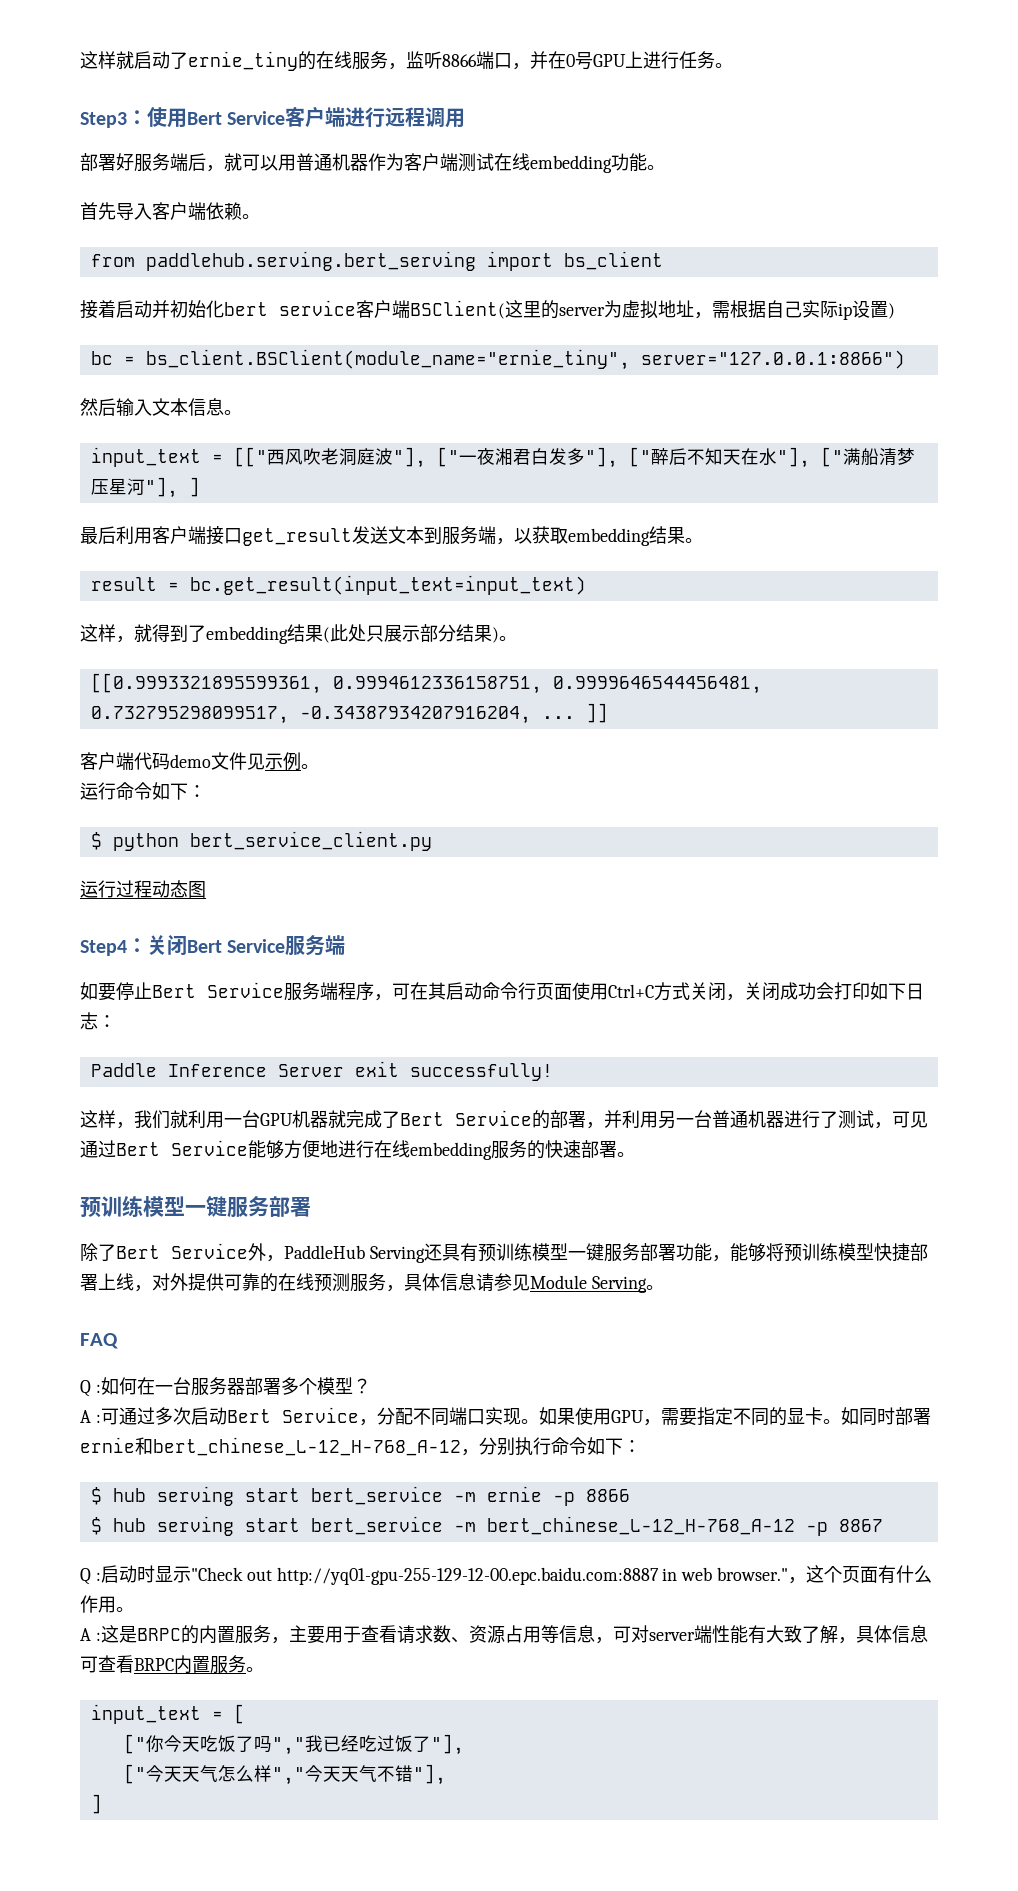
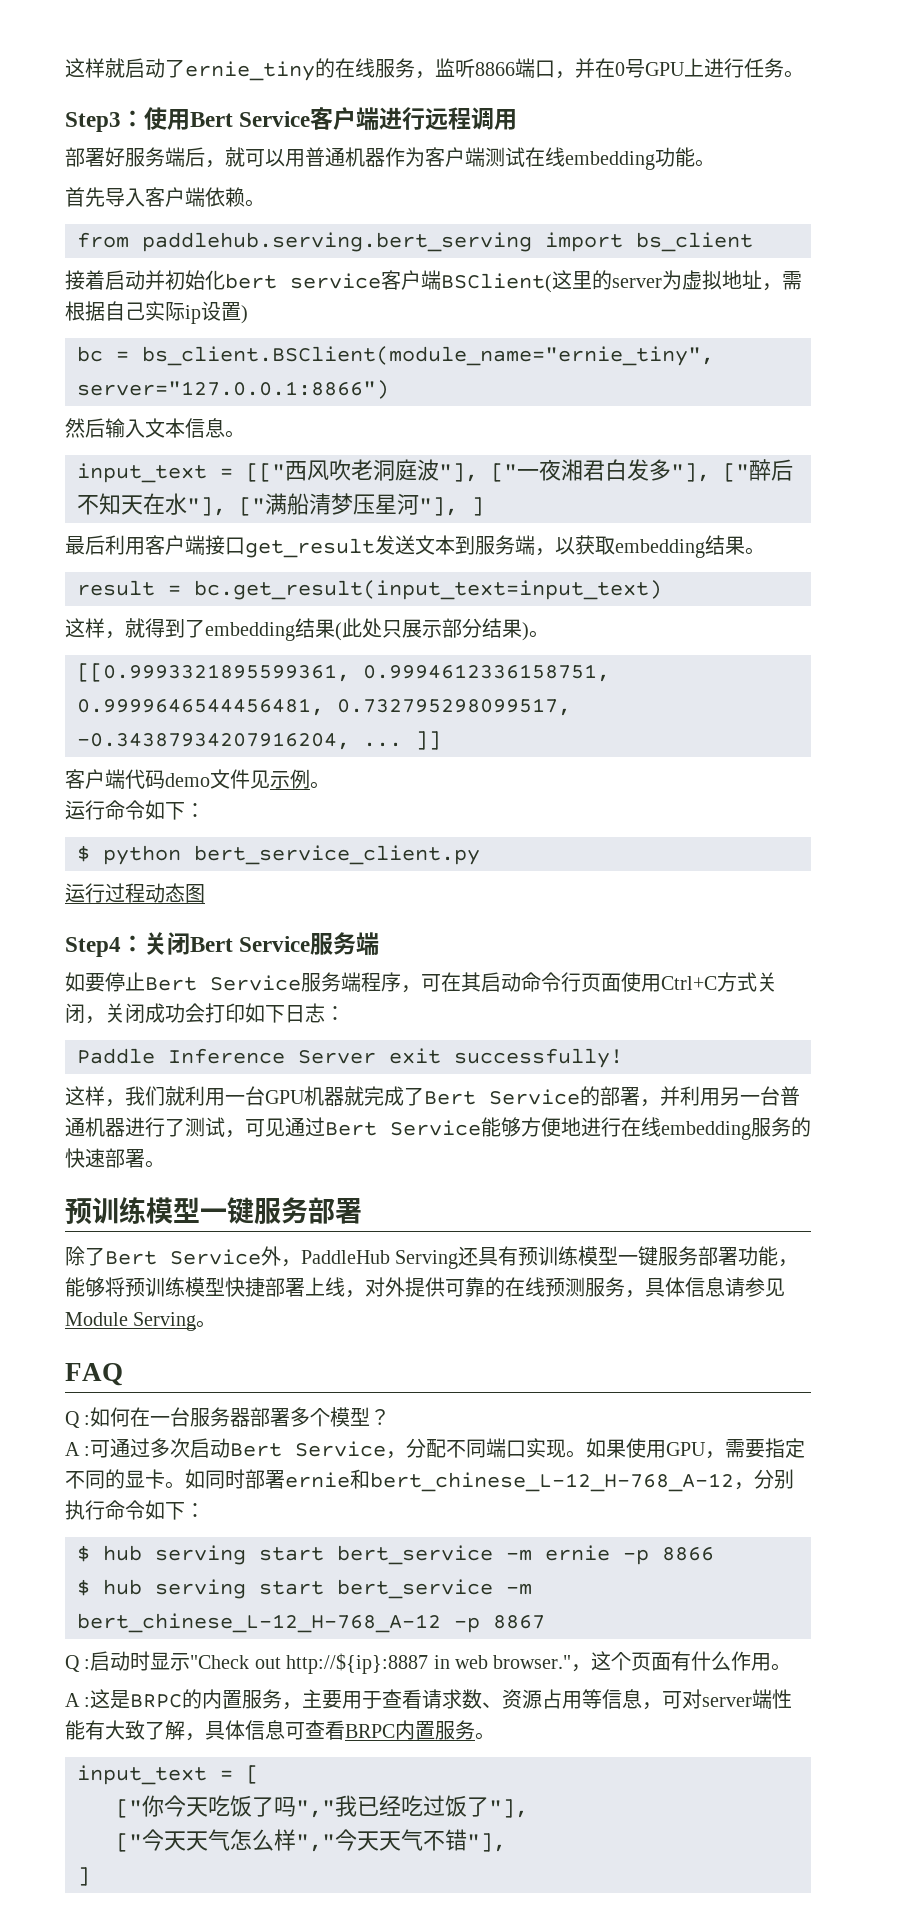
- Q :启动时显示"Check out http://yq01-gpu-255-129-12-00.epc.baidu.com:8887 in web browser."
+ Q :启动时显示"Check out http://${ip}:8887 in web browser."

